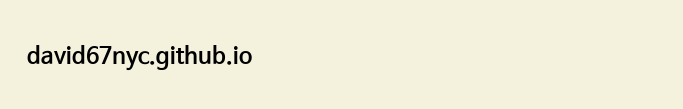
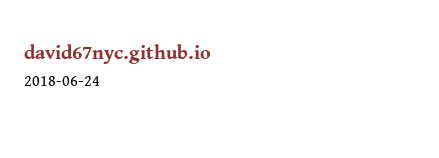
+ 2018-06-24

